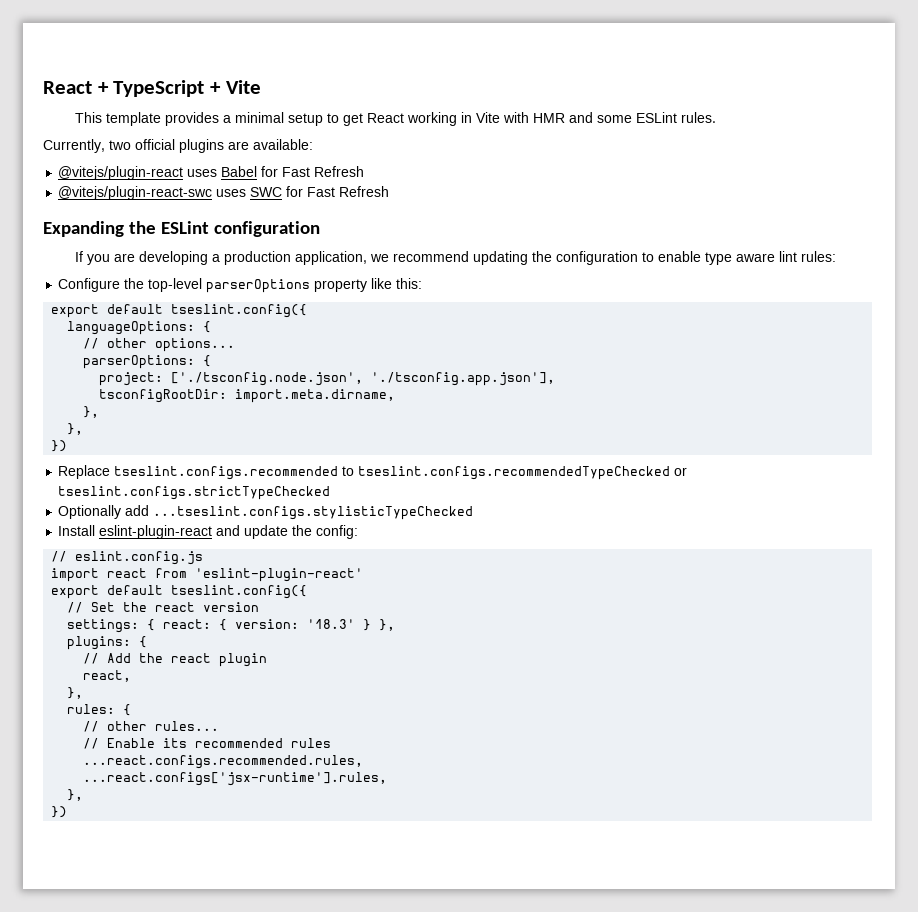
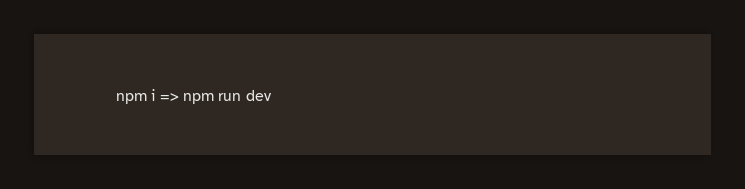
- React + TypeScript + Vite
- This template provides a minimal setup to get React working in Vite with HMR and some ESLint rules.
- Currently, two official plugins are available:
- @vitejs/plugin-react uses Babel for Fast Refresh
- @vitejs/plugin-react-swc uses SWC for Fast Refresh
- Expanding the ESLint configuration
- If you are developing a production application, we recommend updating the configuration to enable type aware lint rules:
- Configure the top-level parserOptions property like this:
- export default tseslint.config({
- languageOptions: {
- // other options...
- parserOptions: {
- project: ['./tsconfig.node.json', './tsconfig.app.json'],
- tsconfigRootDir: import.meta.dirname,
- },
- },
- })
- Replace tseslint.configs.recommended to tseslint.configs.recommendedTypeChecked or tseslint.configs.strictTypeChecked
- Optionally add ...tseslint.configs.stylisticTypeChecked
- Install eslint-plugin-react and update the config:
- // eslint.config.js
- import react from 'eslint-plugin-react'
- export default tseslint.config({
- // Set the react version
- settings: { react: { version: '18.3' } },
- plugins: {
- // Add the react plugin
- react,
- },
- rules: {
- // other rules...
- // Enable its recommended rules
- ...react.configs.recommended.rules,
- ...react.configs['jsx-runtime'].rules,
- },
- })
+ npm i => npm run dev

